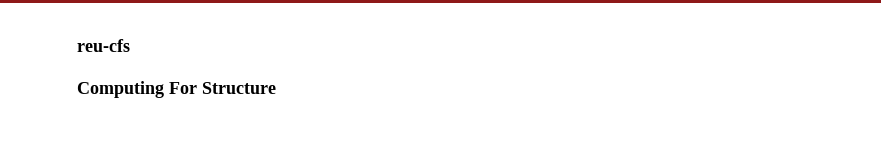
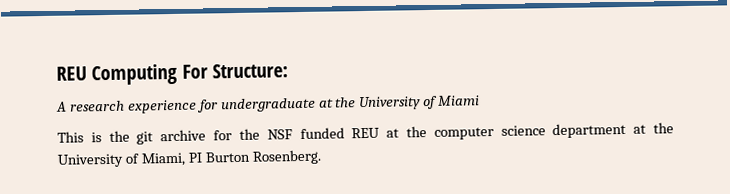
- reu-cfs
- Computing For Structure
+ REU Computing For Structure:
+ A research experience for undergraduate at the University of Miami
+ This is the git archive for the NSF funded REU at the computer science department at the University of Miami, PI Burton Rosenberg.

